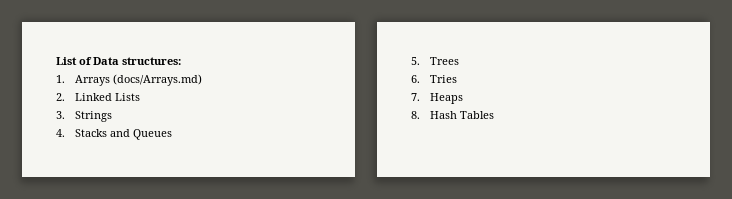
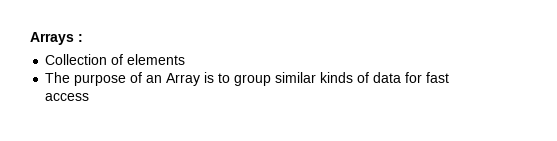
- List of Data structures:
- 1. Arrays (docs/Arrays.md)
- 2. Linked Lists
- 3. Strings
- 4. Stacks and Queues
- 5. Trees
- 6. Tries
- 7. Heaps
- 8. Hash Tables
+ Arrays :
+ Collection of elements
+ The purpose of an Array is to group similar kinds of data for fast access

